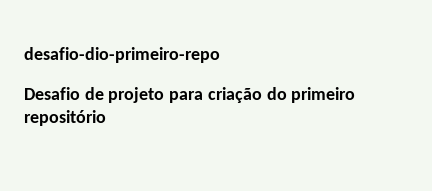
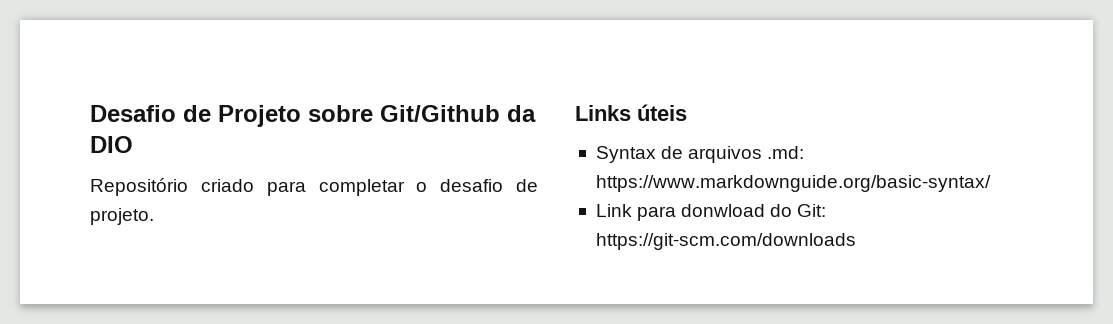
- desafio-dio-primeiro-repo
- Desafio de projeto para criação do primeiro repositório
+ Desafio de Projeto sobre Git/Github da DIO
+ Repositório criado para completar o desafio de projeto.
+ Links úteis
+ Syntax de arquivos .md: https://www.markdownguide.org/basic-syntax/
+ Link para donwload do Git: https://git-scm.com/downloads

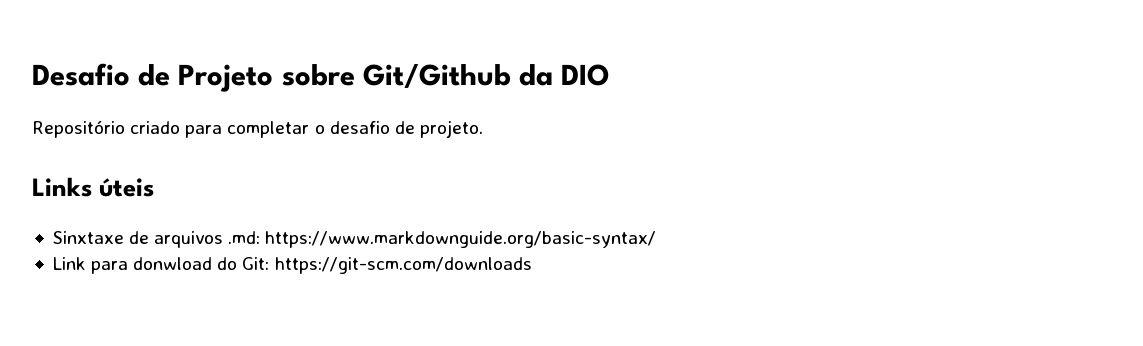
- Syntax de arquivos .md: https://www.markdownguide.org/basic-syntax/
+ Sinxtaxe de arquivos .md: https://www.markdownguide.org/basic-syntax/

